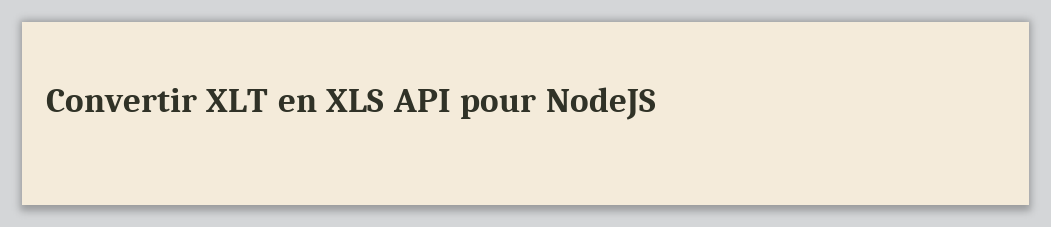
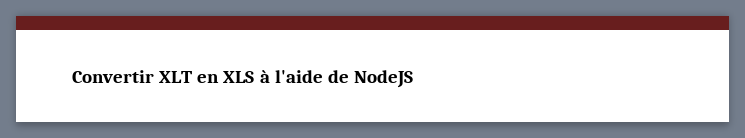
- Convertir XLT en XLS API pour NodeJS
+ Convertir XLT en XLS à l'aide de NodeJS

